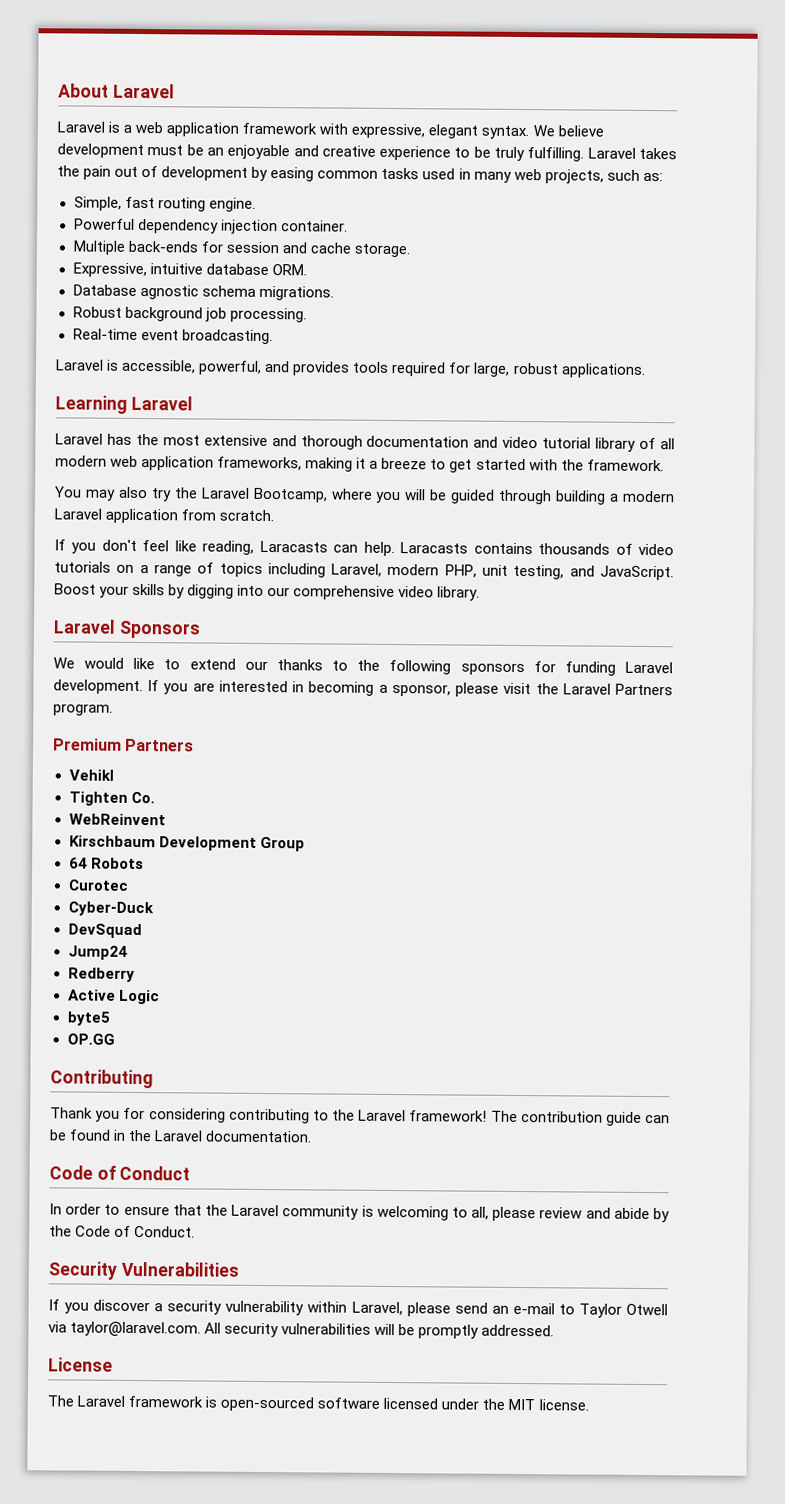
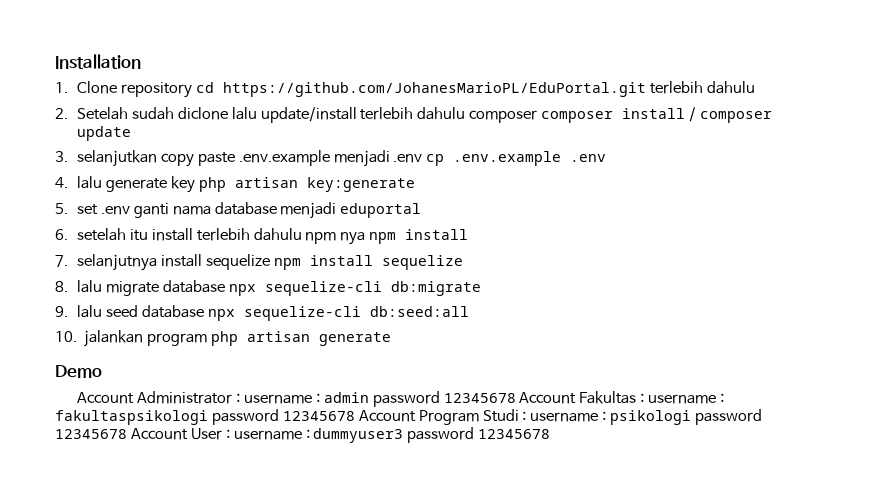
- About Laravel
- Laravel is a web application framework with expressive, elegant syntax. We believe development must be an enjoyable and creative experience to be truly fulfilling. Laravel takes the pain out of development by easing common tasks used in many web projects, such as:
- Simple, fast routing engine.
- Powerful dependency injection container.
- Multiple back-ends for session and cache storage.
- Expressive, intuitive database ORM.
- Database agnostic schema migrations.
- Robust background job processing.
- Real-time event broadcasting.
- Laravel is accessible, powerful, and provides tools required for large, robust applications.
- Learning Laravel
- Laravel has the most extensive and thorough documentation and video tutorial library of all modern web application frameworks, making it a breeze to get started with the framework.
- You may also try the Laravel Bootcamp, where you will be guided through building a modern Laravel application from scratch.
- If you don't feel like reading, Laracasts can help. Laracasts contains thousands of video tutorials on a range of topics including Laravel, modern PHP, unit testing, and JavaScript. Boost your skills by digging into our comprehensive video library.
- Laravel Sponsors
- We would like to extend our thanks to the following sponsors for funding Laravel development. If you are interested in becoming a sponsor, please visit the Laravel Partners program.
- Premium Partners
- Vehikl
- Tighten Co.
- WebReinvent
- Kirschbaum Development Group
- 64 Robots
- Curotec
- Cyber-Duck
- DevSquad
- Jump24
- Redberry
- Active Logic
- byte5
- OP.GG
- Contributing
- Thank you for considering contributing to the Laravel framework! The contribution guide can be found in the Laravel documentation.
- Code of Conduct
- In order to ensure that the Laravel community is welcoming to all, please review and abide by the Code of Conduct.
- Security Vulnerabilities
- If you discover a security vulnerability within Laravel, please send an e-mail to Taylor Otwell via taylor@laravel.com. All security vulnerabilities will be promptly addressed.
- License
- The Laravel framework is open-sourced software licensed under the MIT license.
+ Installation
+ 1. Clone repository cd https://github.com/JohanesMarioPL/EduPortal.git terlebih dahulu
+ 2. Setelah sudah diclone lalu update/install terlebih dahulu composer composer install / composer update
+ 3. selanjutkan copy paste .env.example menjadi .env cp .env.example .env
+ 4. lalu generate key php artisan key:generate
+ 5. set .env ganti nama database menjadi eduportal
+ 6. setelah itu install terlebih dahulu npm nya npm install
+ 7. selanjutnya install sequelize npm install sequelize
+ 8. lalu migrate database npx sequelize-cli db:migrate
+ 9. lalu seed database npx sequelize-cli db:seed:all
+ 10. jalankan program php artisan generate
+ Demo
+ Account Administrator : username : admin password 12345678 Account Fakultas : username : fakultaspsikologi password 12345678 Account Program Studi : username : psikologi password 12345678 Account User : username : dummyuser3 password 12345678

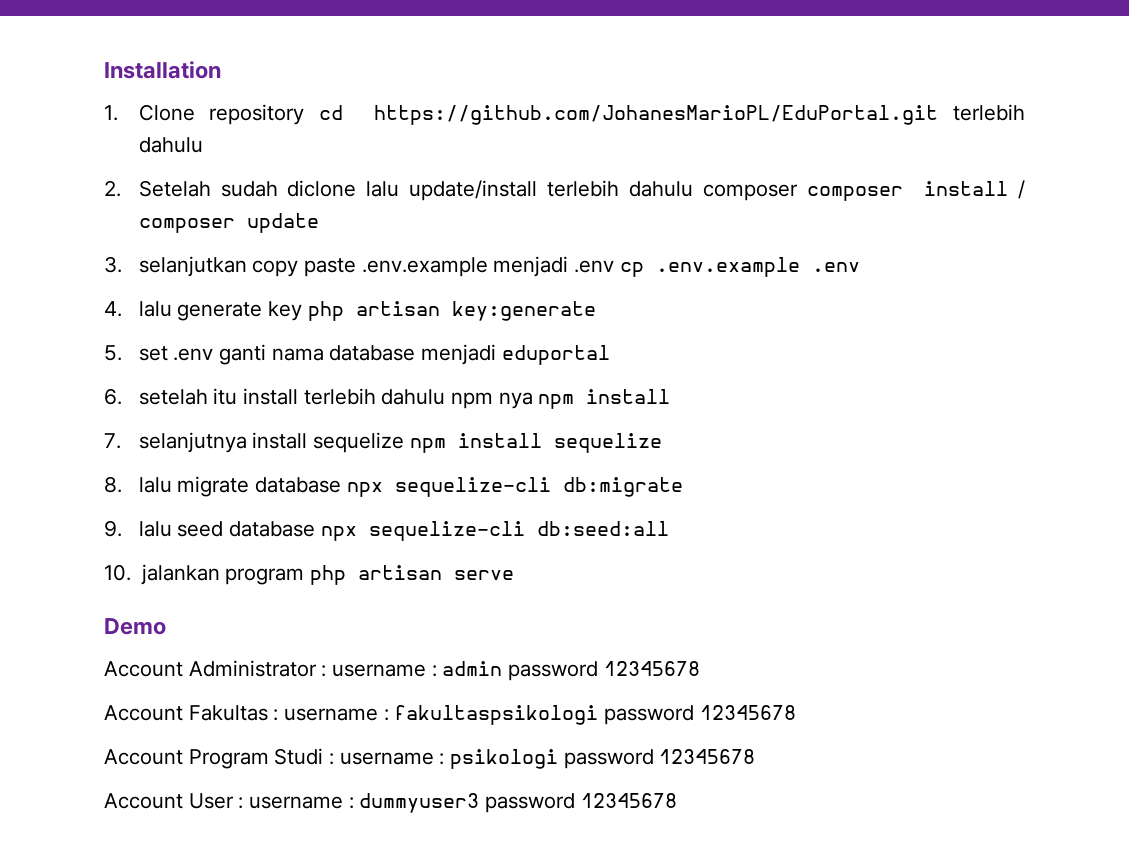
- 10. jalankan program php artisan generate
+ 10. jalankan program php artisan serve
- Account Administrator : username : admin password 12345678 Account Fakultas : username : fakultaspsikologi password 12345678 Account Program Studi : username : psikologi password 12345678 Account User : username : dummyuser3 password 12345678
+ Account Administrator : username : admin password 12345678
+ Account Fakultas : username : fakultaspsikologi password 12345678
+ Account Program Studi : username : psikologi password 12345678
+ Account User : username : dummyuser3 password 12345678

